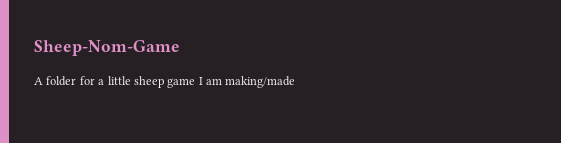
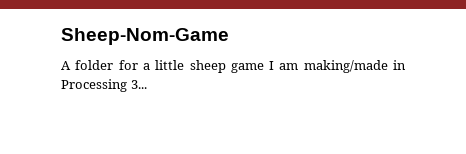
- A folder for a little sheep game I am making/made
+ A folder for a little sheep game I am making/made in Processing 3...

